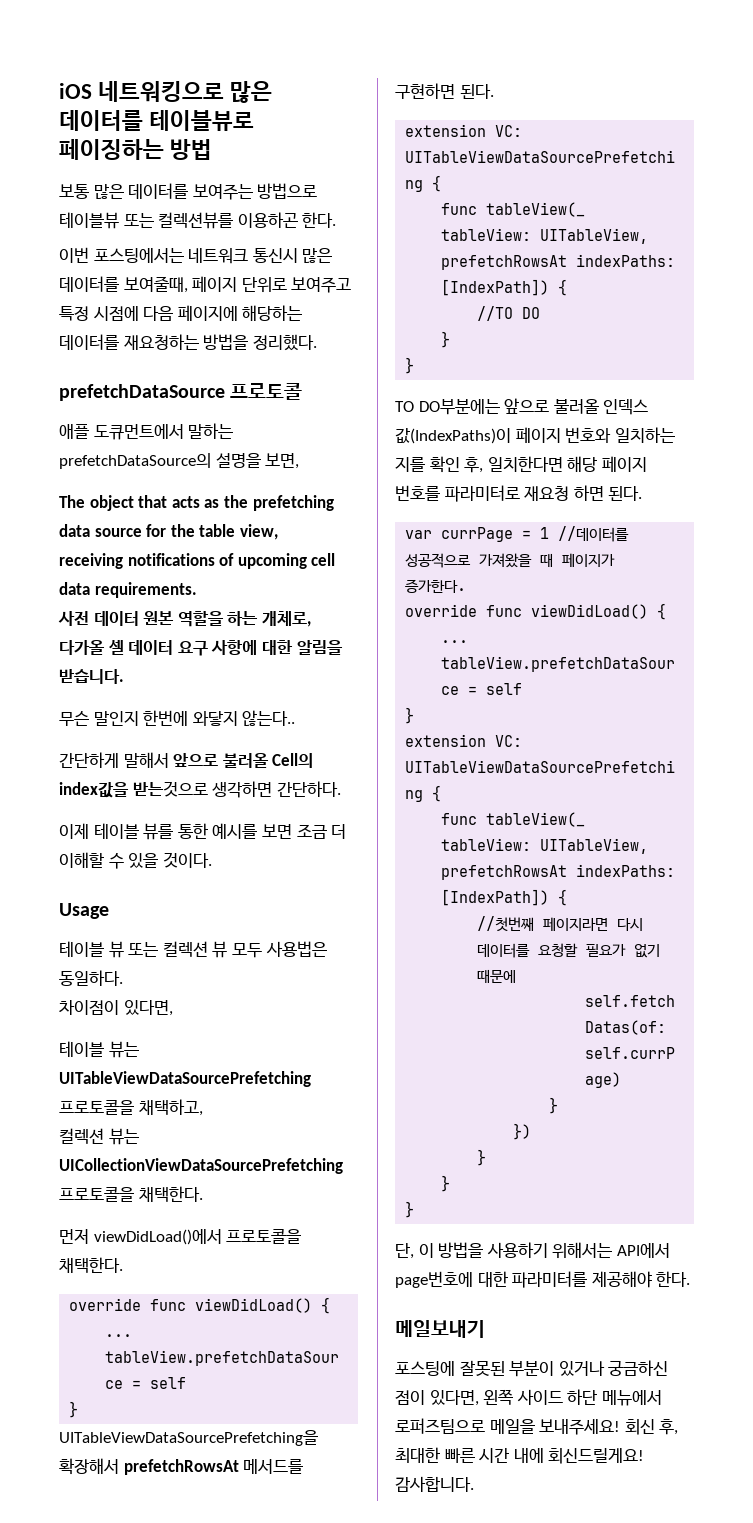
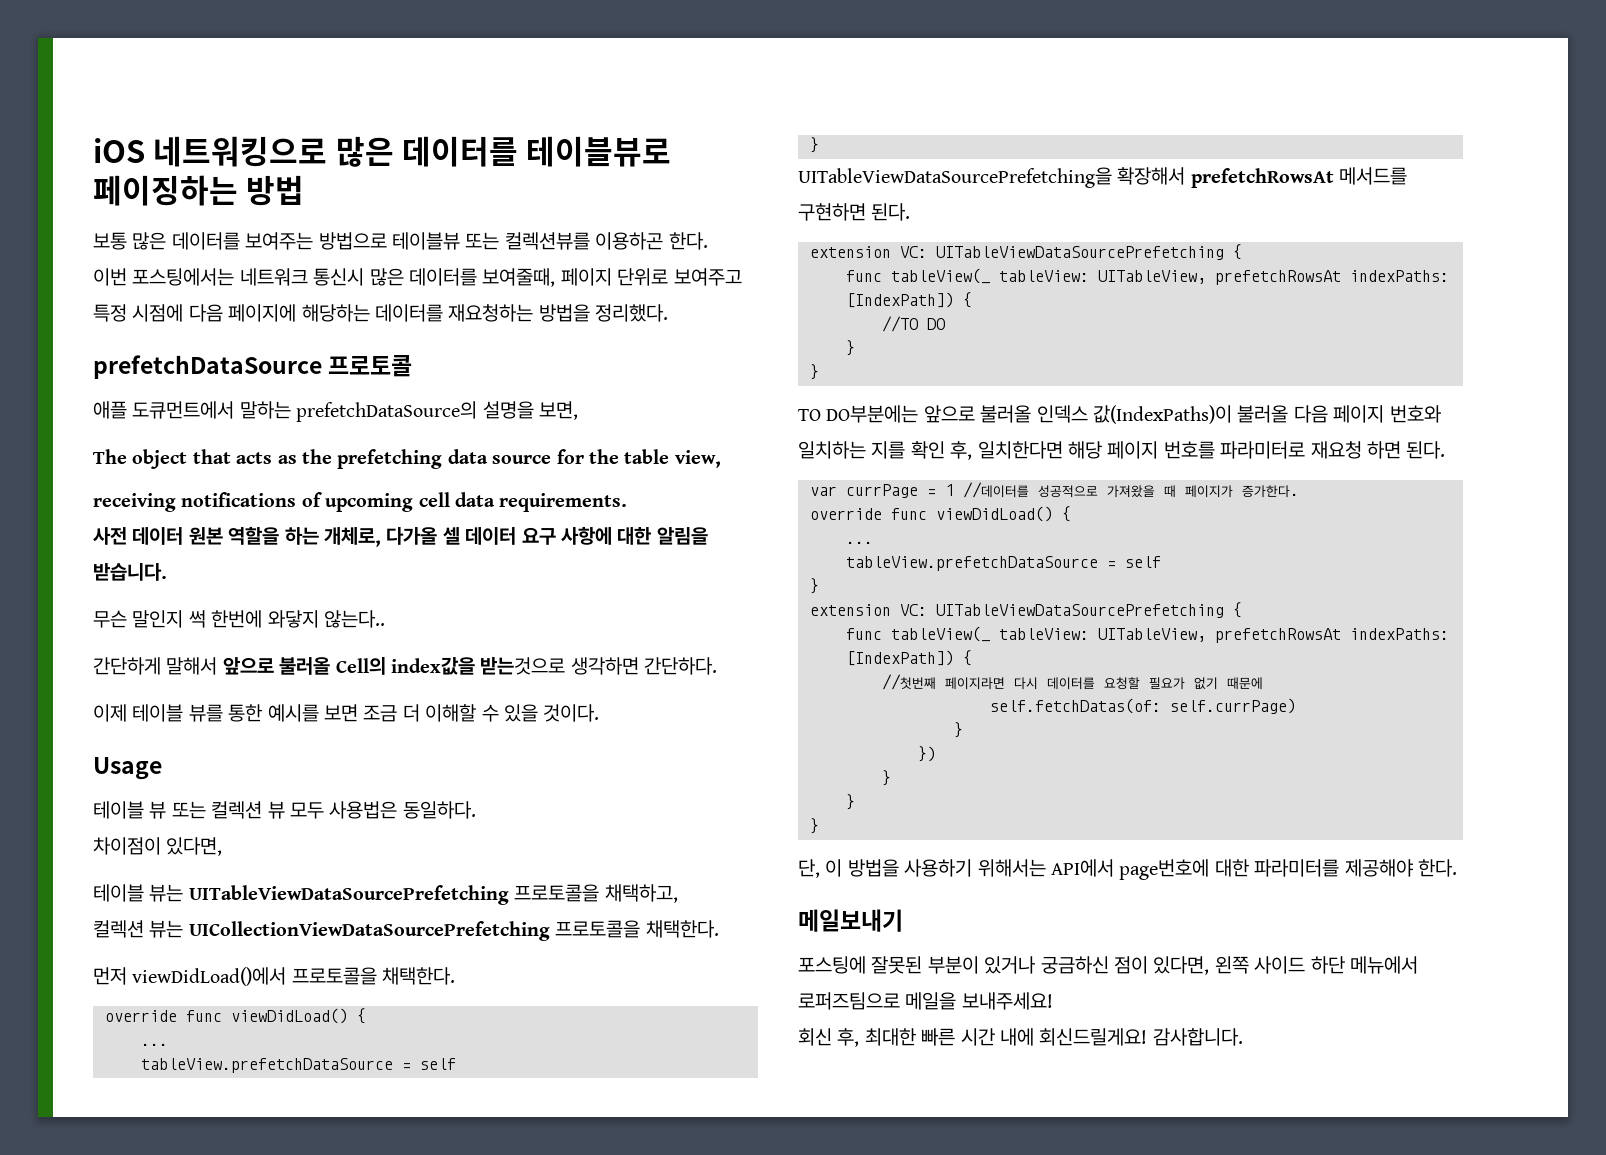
- 무슨 말인지 한번에 와닿지 않는다..
+ 무슨 말인지 썩 한번에 와닿지 않는다..
- TO DO부분에는 앞으로 불러올 인덱스 값(IndexPaths)이 페이지 번호와 일치하는 지를 확인 후, 일치한다면 해당 페이지 번호를 파라미터로 재요청 하면 된다.
+ TO DO부분에는 앞으로 불러올 인덱스 값(IndexPaths)이 불러올 다음 페이지 번호와 일치하는 지를 확인 후, 일치한다면 해당 페이지 번호를 파라미터로 재요청 하면 된다.
- 포스팅에 잘못된 부분이 있거나 궁금하신 점이 있다면, 왼쪽 사이드 하단 메뉴에서 로퍼즈팀으로 메일을 보내주세요! 회신 후, 최대한 빠른 시간 내에 회신드릴게요!
+ 포스팅에 잘못된 부분이 있거나 궁금하신 점이 있다면, 왼쪽 사이드 하단 메뉴에서 로퍼즈팀으로 메일을 보내주세요!
+ 회신 후, 최대한 빠른 시간 내에 회신드릴게요!

